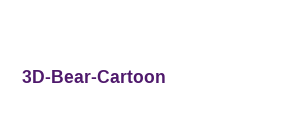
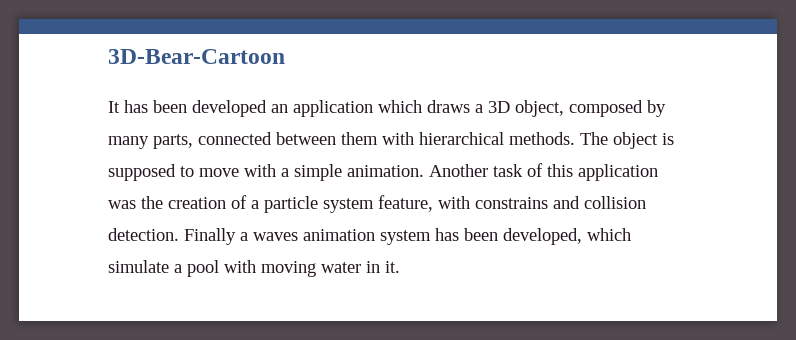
+ It has been developed an application which draws a 3D object, composed by many parts, connected between them with hierarchical methods. The object is supposed to move with a simple animation. Another task of this application was the creation of a particle system feature, with constrains and collision detection. Finally a waves animation system has been developed, which simulate a pool with moving water in it.

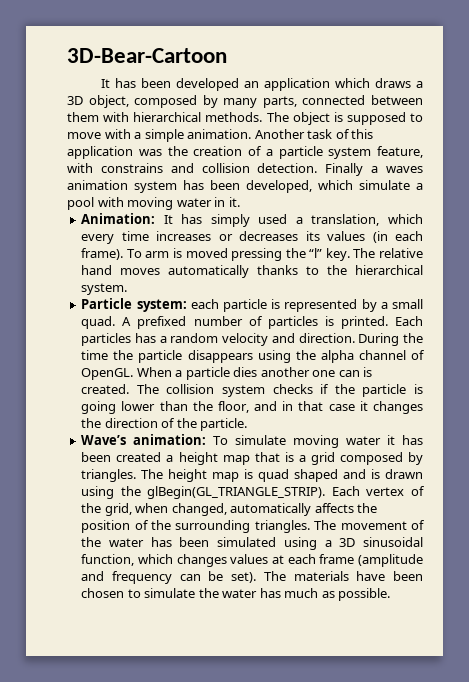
+ Animation: It has simply used a translation, which every time increases or decreases its values (in each frame). To arm is moved pressing the “l” key. The relative hand moves automatically thanks to the hierarchical system.
+ Particle system: each particle is represented by a small quad. A prefixed number of particles is printed. Each particles has a random velocity and direction. During the time the particle disappears using the alpha channel of OpenGL. When a particle dies another one can is created. The collision system checks if the particle is going lower than the floor, and in that case it changes the direction of the particle.
+ Wave’s animation: To simulate moving water it has been created a height map that is a grid composed by triangles. The height map is quad shaped and is drawn using the glBegin(GL_TRIANGLE_STRIP). Each vertex of the grid, when changed, automatically affects the position of the surrounding triangles. The movement of the water has been simulated using a 3D sinusoidal function, which changes values at each frame (amplitude and frequency can be set). The materials have been chosen to simulate the water has much as possible.

